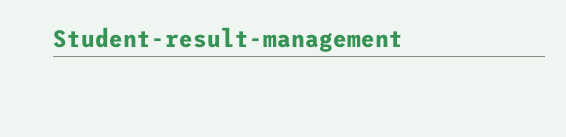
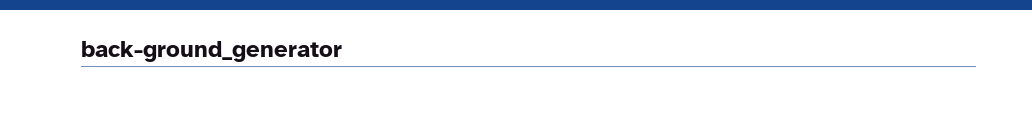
- Student-result-management
+ back-ground_generator

